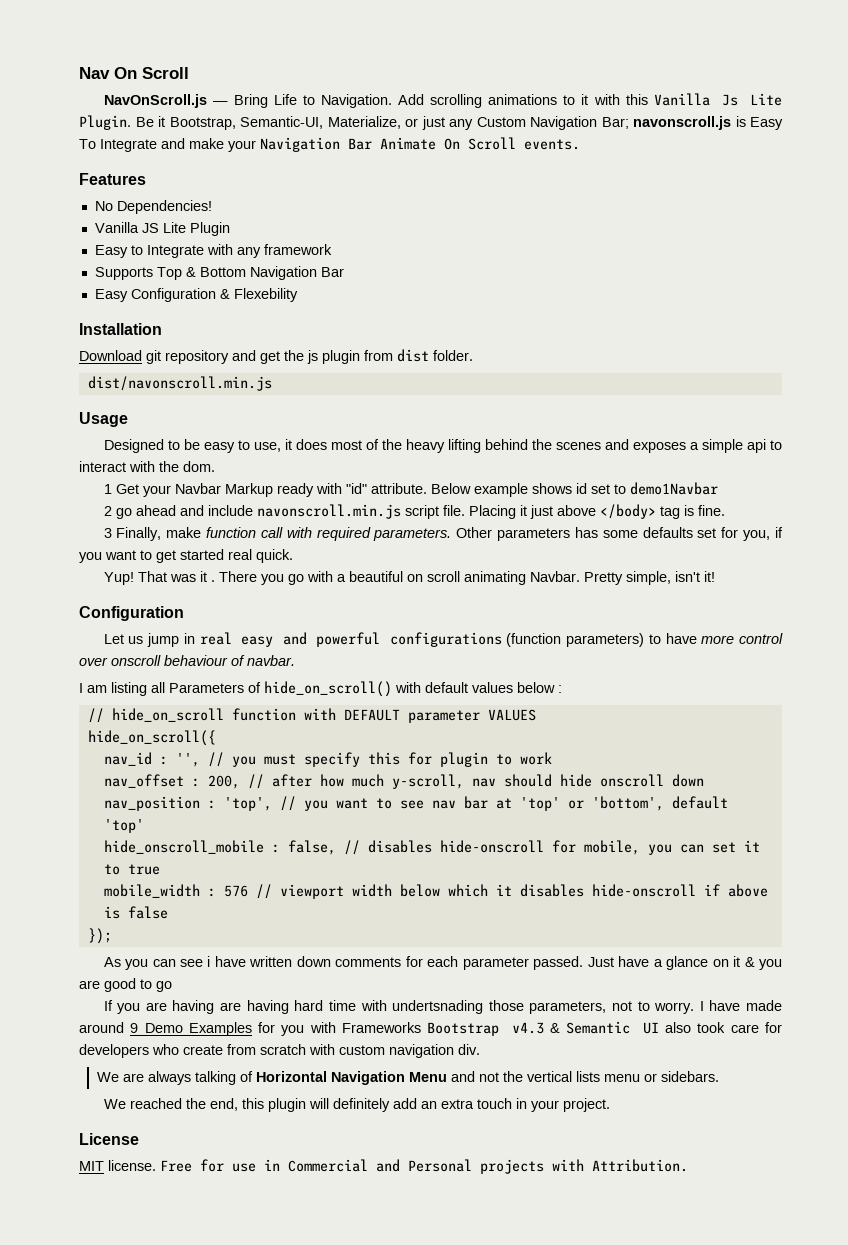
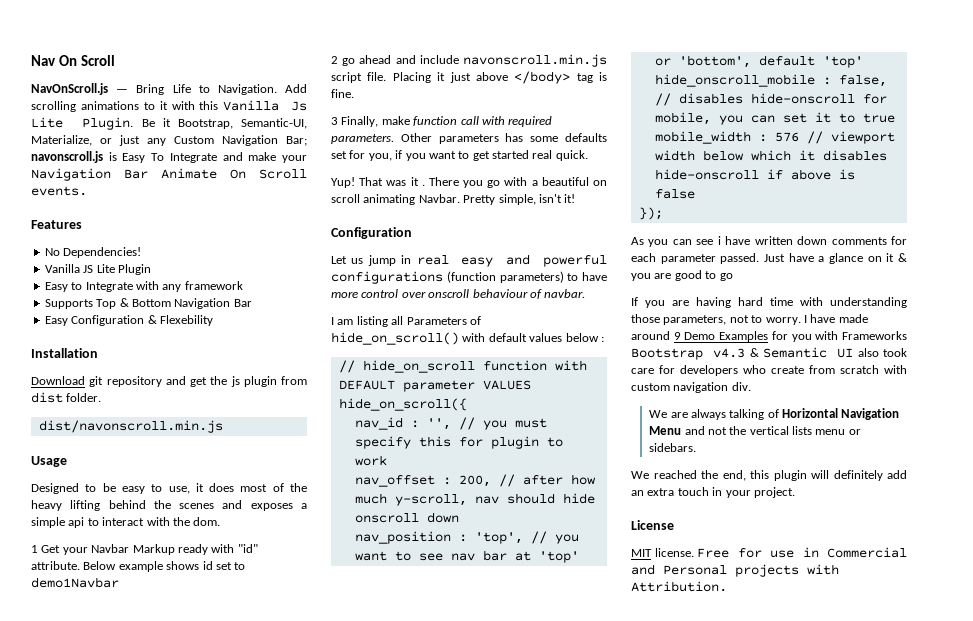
- If you are having are having hard time with undertsnading those parameters, not to worry.
+ If you are having hard time with understanding those parameters, not to worry.

